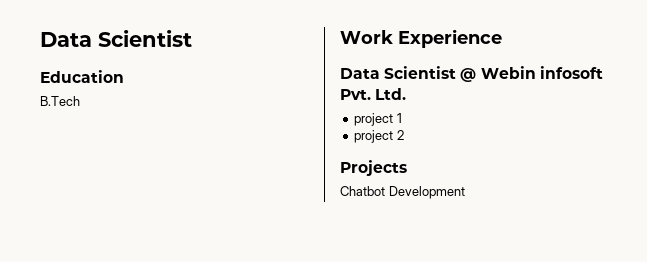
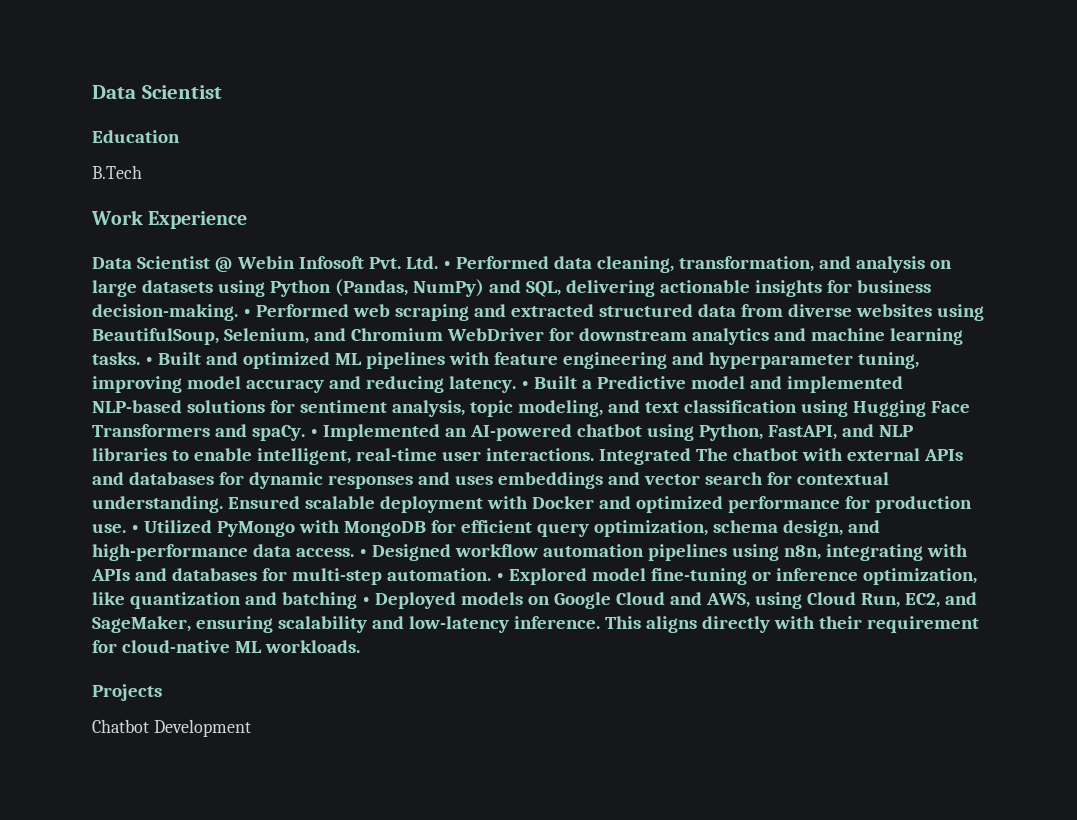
- Data Scientist @ Webin infosoft Pvt. Ltd.
- project 1
- project 2
+ Data Scientist @ Webin Infosoft Pvt. Ltd. • Performed data cleaning, transformation, and analysis on large datasets using Python (Pandas, NumPy) and SQL, delivering actionable insights for business decision-making. • Performed web scraping and extracted structured data from diverse websites using BeautifulSoup, Selenium, and Chromium WebDriver for downstream analytics and machine learning tasks. • Built and optimized ML pipelines with feature engineering and hyperparameter tuning, improving model accuracy and reducing latency. • Built a Predictive model and implemented NLP-based solutions for sentiment analysis, topic modeling, and text classification using Hugging Face Transformers and spaCy. • Implemented an AI-powered chatbot using Python, FastAPI, and NLP libraries to enable intelligent, real-time user interactions. Integrated The chatbot with external APIs and databases for dynamic responses and uses embeddings and vector search for contextual understanding. Ensured scalable deployment with Docker and optimized performance for production use. • Utilized PyMongo with MongoDB for efficient query optimization, schema design, and high-performance data access. • Designed workflow automation pipelines using n8n, integrating with APIs and databases for multi-step automation. • Explored model fine-tuning or inference optimization, like quantization and batching • Deployed models on Google Cloud and AWS, using Cloud Run, EC2, and SageMaker, ensuring scalability and low-latency inference. This aligns directly with their requirement for cloud-native ML workloads.

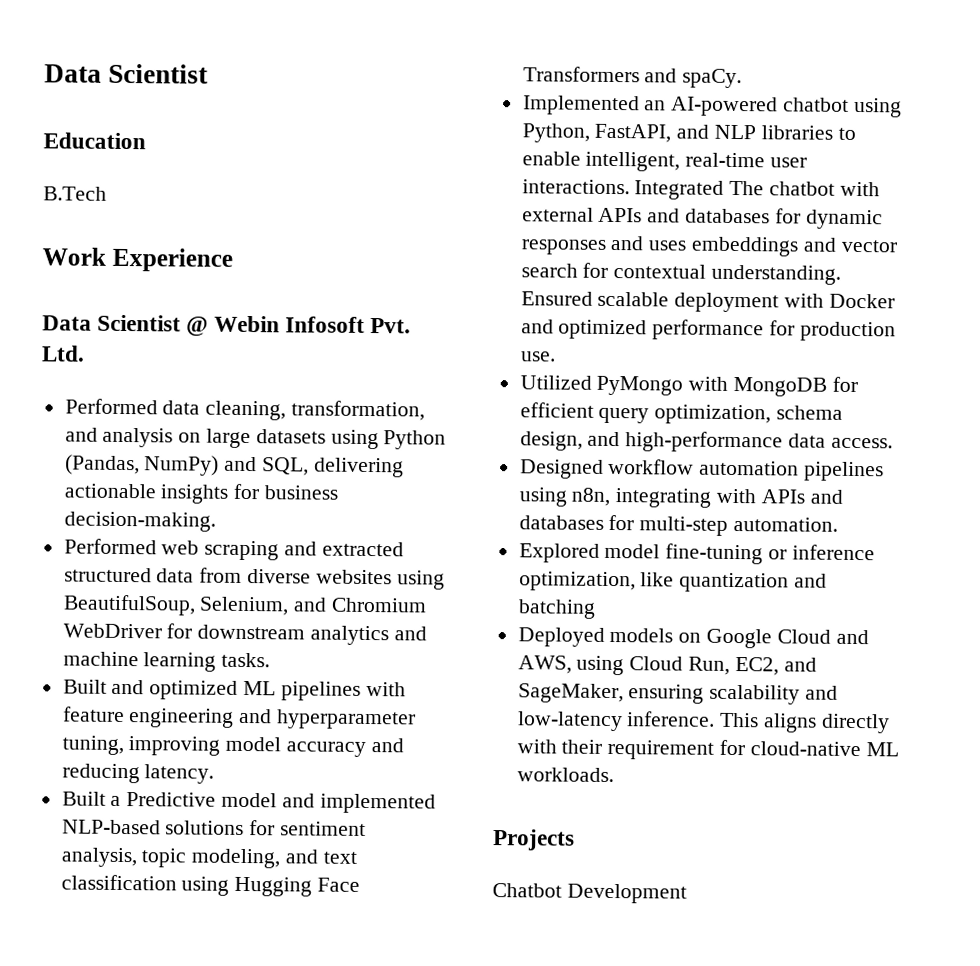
- Data Scientist @ Webin Infosoft Pvt. Ltd. • Performed data cleaning, transformation, and analysis on large datasets using Python (Pandas, NumPy) and SQL, delivering actionable insights for business decision-making. • Performed web scraping and extracted structured data from diverse websites using BeautifulSoup, Selenium, and Chromium WebDriver for downstream analytics and machine learning tasks. • Built and optimized ML pipelines with feature engineering and hyperparameter tuning, improving model accuracy and reducing latency. • Built a Predictive model and implemented NLP-based solutions for sentiment analysis, topic modeling, and text classification using Hugging Face Transformers and spaCy. • Implemented an AI-powered chatbot using Python, FastAPI, and NLP libraries to enable intelligent, real-time user interactions.
+ Data Scientist @ Webin Infosoft Pvt. Ltd.
+ Performed data cleaning, transformation, and analysis on large datasets using Python (Pandas, NumPy) and SQL, delivering actionable insights for business decision-making.
+ Performed web scraping and extracted structured data from diverse websites using BeautifulSoup, Selenium, and Chromium WebDriver for downstream analytics and machine learning tasks.
+ Built and optimized ML pipelines with feature engineering and hyperparameter tuning, improving model accuracy and reducing latency.
+ Built a Predictive model and implemented NLP-based solutions for sentiment analysis, topic modeling, and text classification using Hugging Face Transformers and spaCy.
+ Implemented an AI-powered chatbot using Python, FastAPI, and NLP libraries to enable intelligent, real-time user interactions.
- Ensured scalable deployment with Docker and optimized performance for production use. • Utilized PyMongo with MongoDB for efficient query optimization, schema design, and high-performance data access. • Designed workflow automation pipelines using n8n, integrating with APIs and databases for multi-step automation. • Explored model fine-tuning or inference optimization, like quantization and batching • Deployed models on Google Cloud and AWS, using Cloud Run, EC2, and SageMaker, ensuring scalability and low-latency inference.
+ Ensured scalable deployment with Docker and optimized performance for production use.
+ Utilized PyMongo with MongoDB for efficient query optimization, schema design, and high-performance data access.
+ Designed workflow automation pipelines using n8n, integrating with APIs and databases for multi-step automation.
+ Explored model fine-tuning or inference optimization, like quantization and batching
+ Deployed models on Google Cloud and AWS, using Cloud Run, EC2, and SageMaker, ensuring scalability and low-latency inference.

